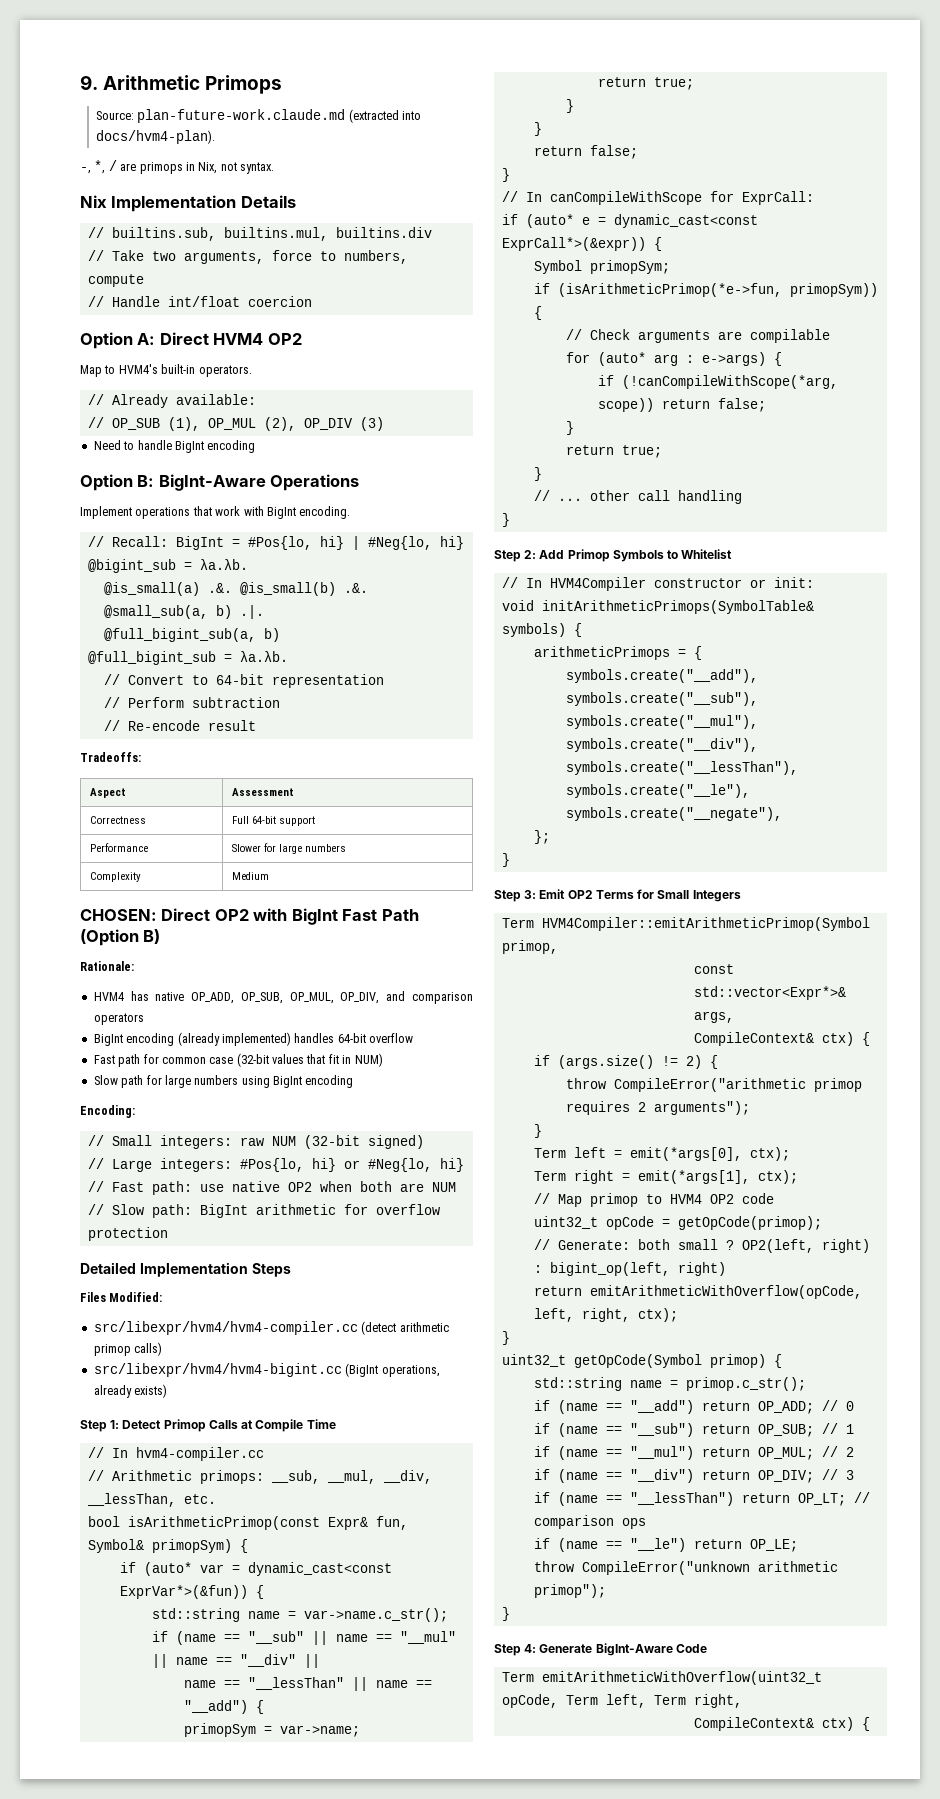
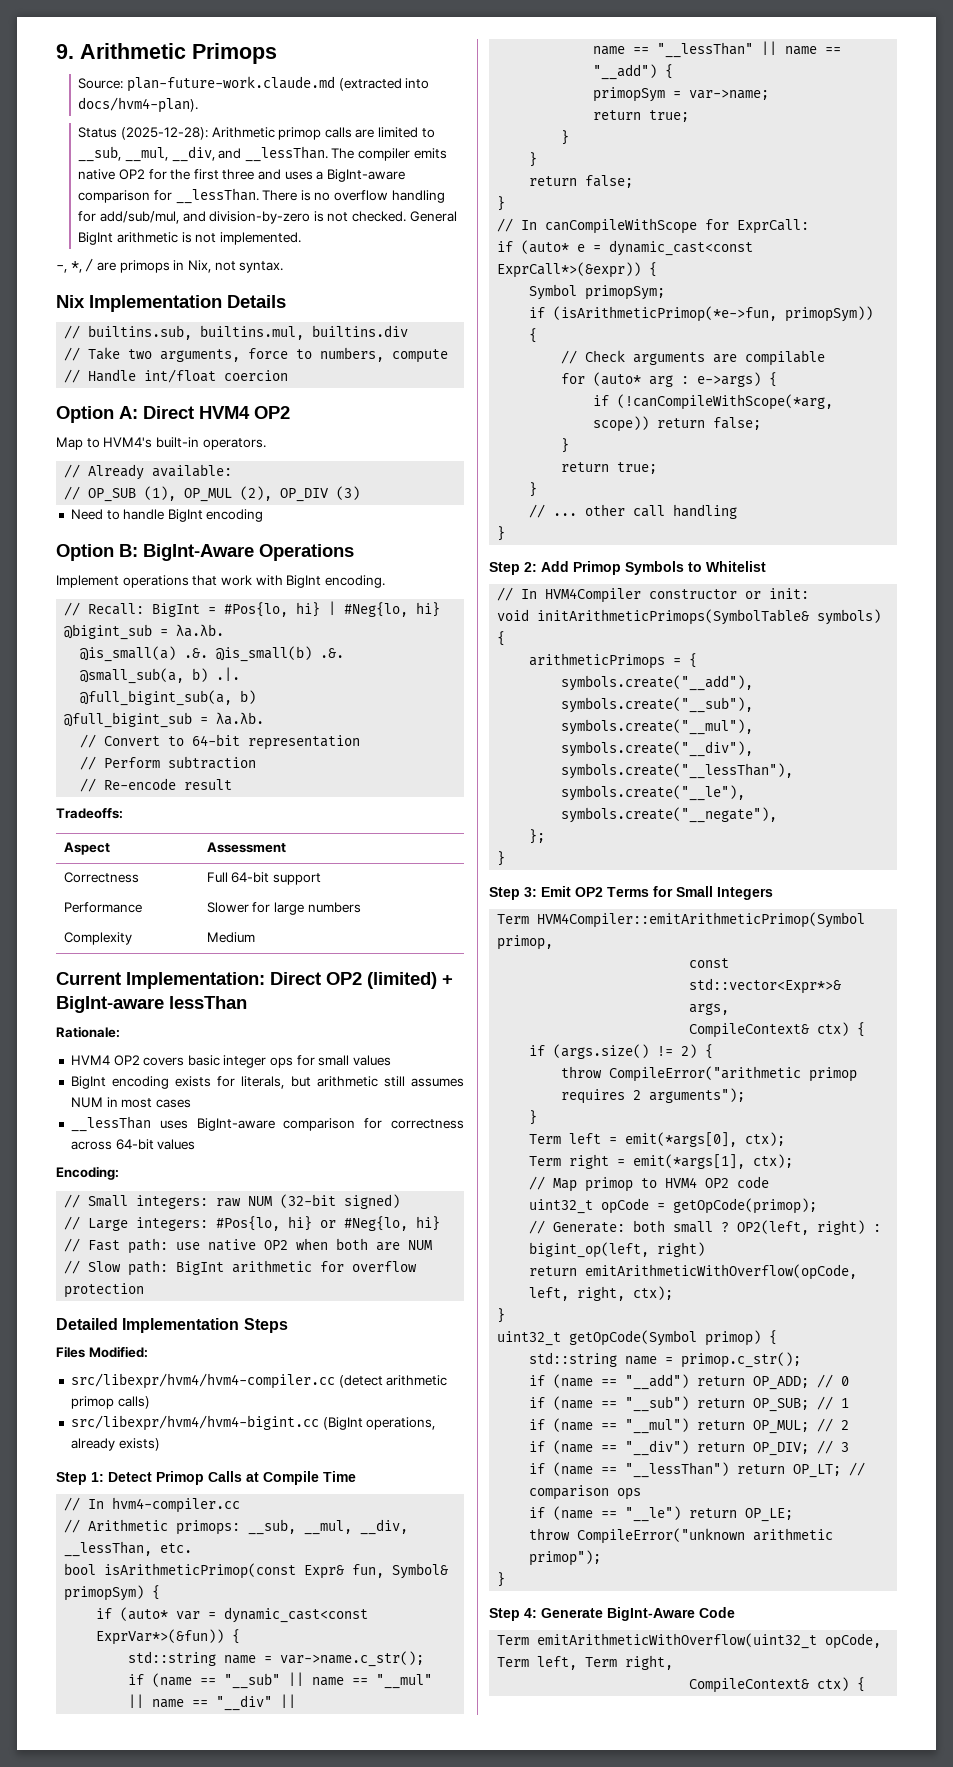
+ Status (2025-12-28): Arithmetic primop calls are limited to __sub, __mul, __div, and __lessThan. The compiler emits native OP2 for the first three and uses a BigInt-aware comparison for __lessThan. There is no overflow handling for add/sub/mul, and division-by-zero is not checked. General BigInt arithmetic is not implemented.
- CHOSEN: Direct OP2 with BigInt Fast Path (Option B)
+ Current Implementation: Direct OP2 (limited) + BigInt-aware lessThan
  Rationale:
- HVM4 has native OP_ADD, OP_SUB, OP_MUL, OP_DIV, and comparison operators
- BigInt encoding (already implemented) handles 64-bit overflow
- Fast path for common case (32-bit values that fit in NUM)
- Slow path for large numbers using BigInt encoding
+ HVM4 OP2 covers basic integer ops for small values
+ BigInt encoding exists for literals, but arithmetic still assumes NUM in most cases
+ __lessThan uses BigInt-aware comparison for correctness across 64-bit values

